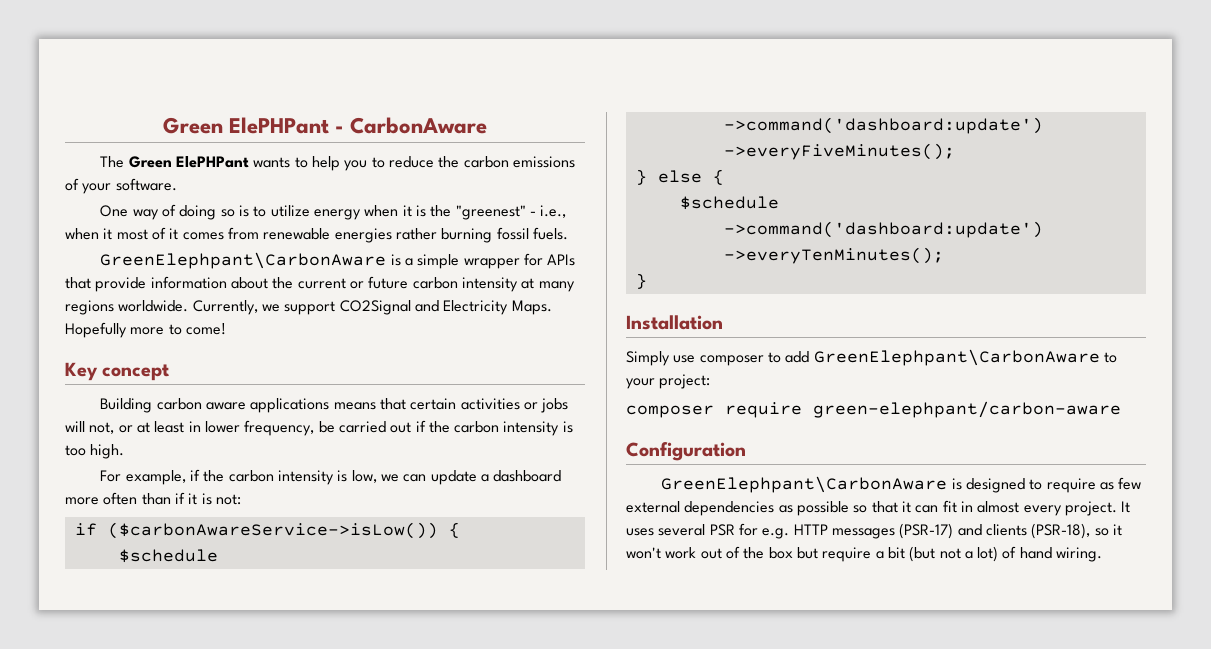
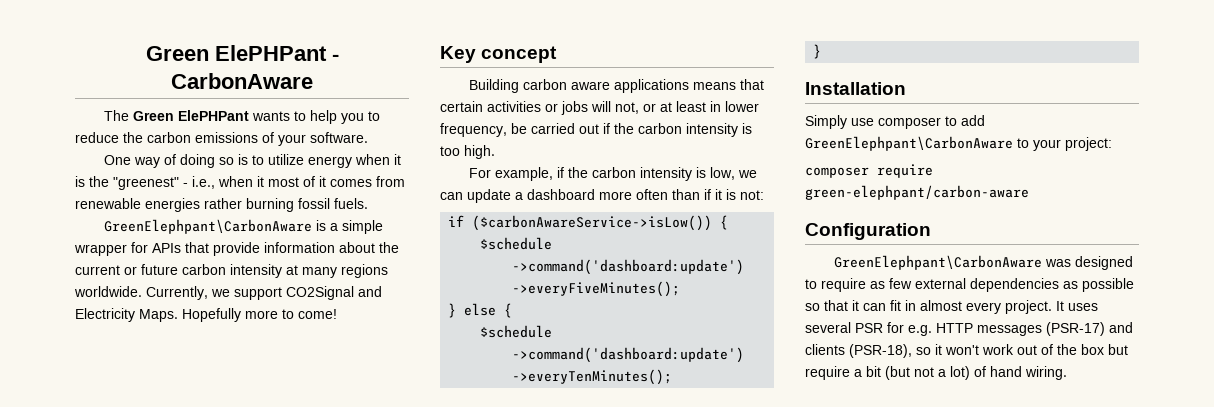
- GreenElephpant\CarbonAware is designed to require as few external dependencies as possible so that it can fit in almost every project.
+ GreenElephpant\CarbonAware was designed to require as few external dependencies as possible so that it can fit in almost every project.

